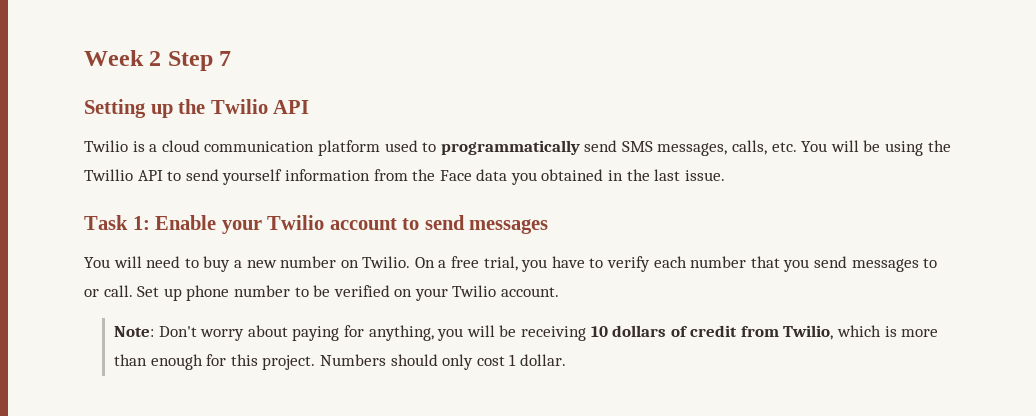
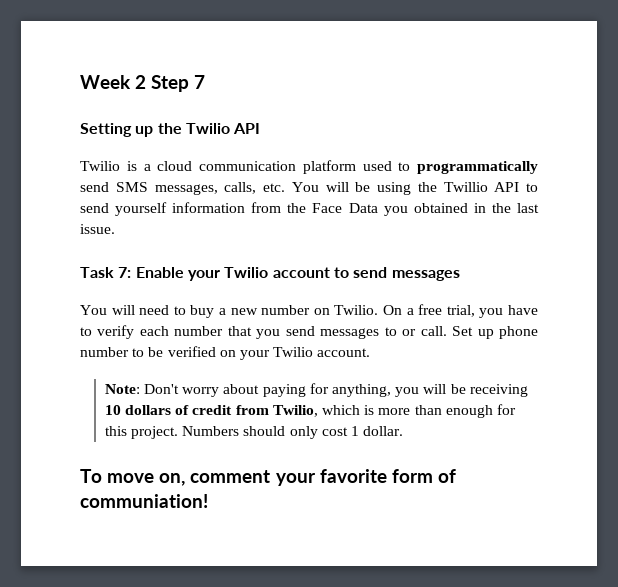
- Twilio is a cloud communication platform used to programmatically send SMS messages, calls, etc. You will be using the Twillio API to send yourself information from the Face data you obtained in the last issue.
+ Twilio is a cloud communication platform used to programmatically send SMS messages, calls, etc. You will be using the Twillio API to send yourself information from the Face Data you obtained in the last issue.
- Task 1: Enable your Twilio account to send messages
+ Task 7: Enable your Twilio account to send messages
+ To move on, comment your favorite form of communiation!

